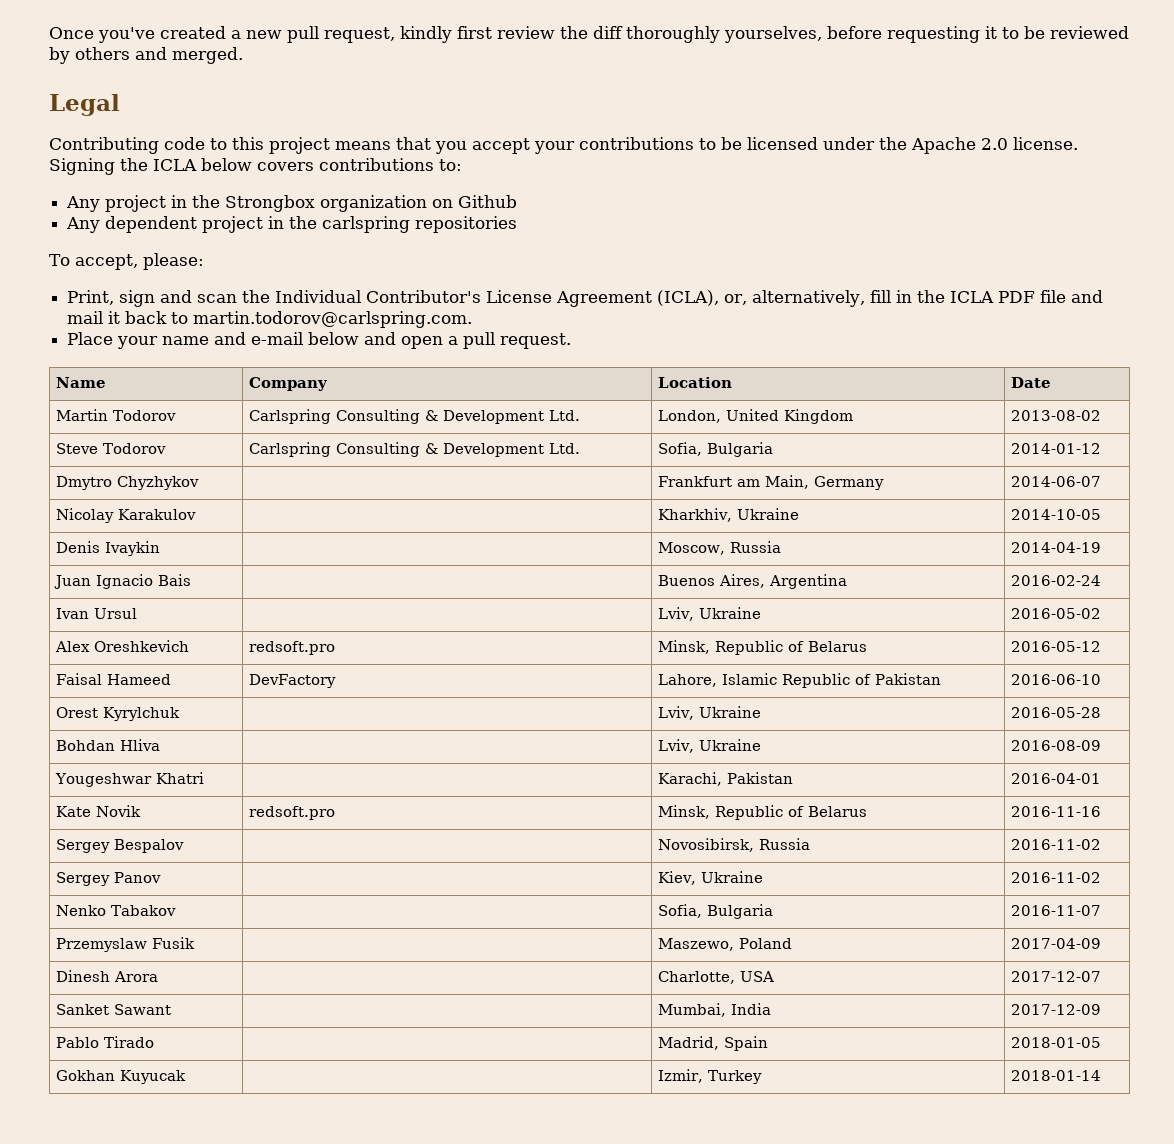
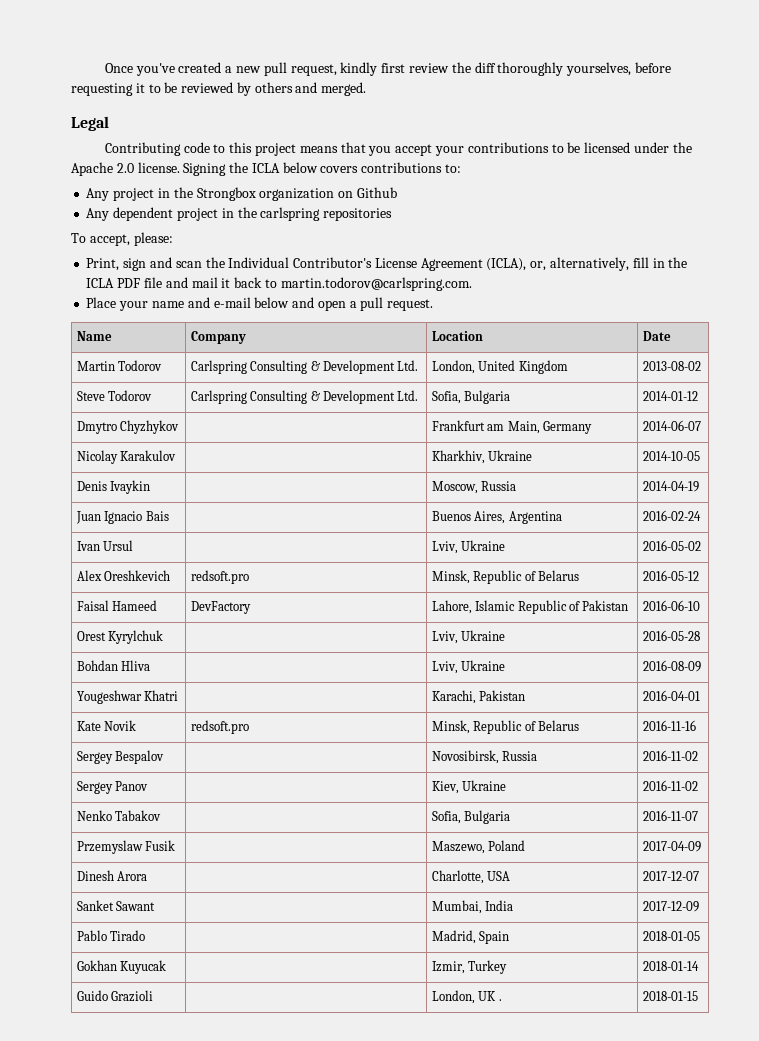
+ Guido Grazioli | | London, UK . | 2018-01-15

